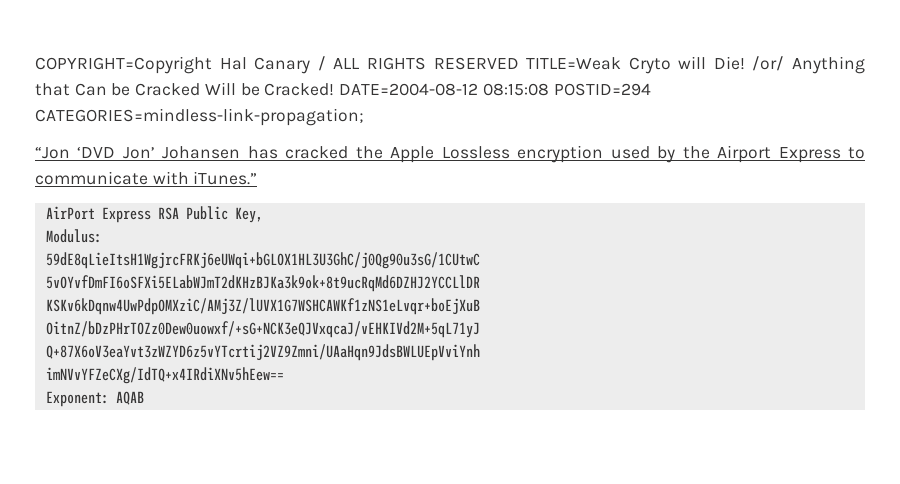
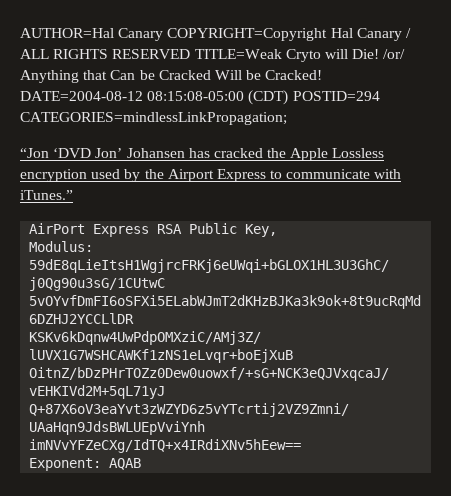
- COPYRIGHT=Copyright Hal Canary / ALL RIGHTS RESERVED TITLE=Weak Cryto will Die!
+ AUTHOR=Hal Canary COPYRIGHT=Copyright Hal Canary / ALL RIGHTS RESERVED TITLE=Weak Cryto will Die!
- DATE=2004-08-12 08:15:08 POSTID=294 CATEGORIES=mindless-link-propagation;
+ DATE=2004-08-12 08:15:08-05:00 (CDT) POSTID=294 CATEGORIES=mindlessLinkPropagation;

